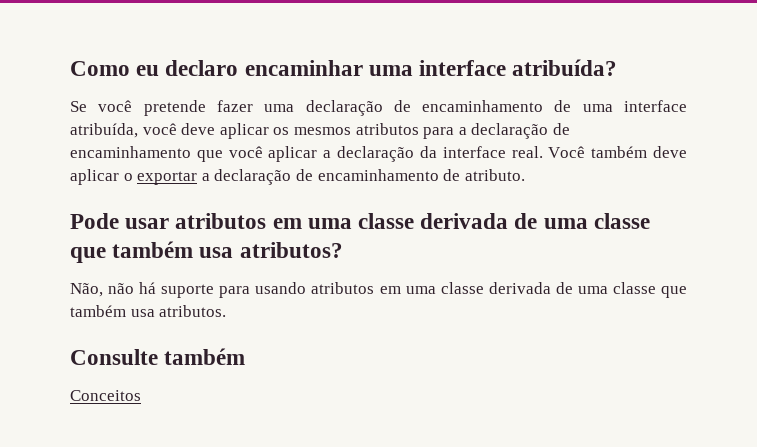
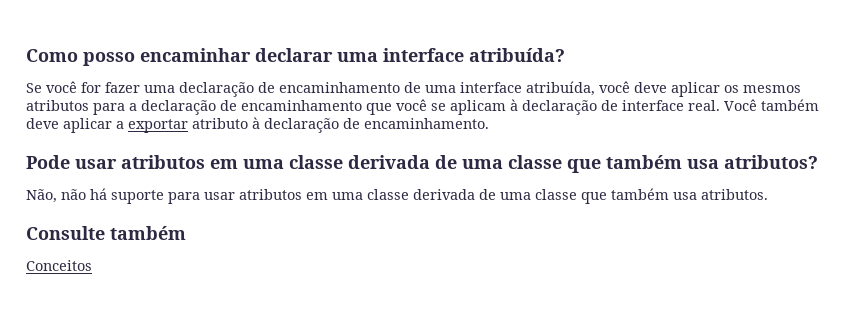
- Como eu declaro encaminhar uma interface atribuída?
+ Como posso encaminhar declarar uma interface atribuída?
- Se você pretende fazer uma declaração de encaminhamento de uma interface atribuída, você deve aplicar os mesmos atributos para a declaração de encaminhamento que você aplicar a declaração da interface real.
+ Se você for fazer uma declaração de encaminhamento de uma interface atribuída, você deve aplicar os mesmos atributos para a declaração de encaminhamento que você se aplicam à declaração de interface real.
- Você também deve aplicar o exportar a declaração de encaminhamento de atributo.
+ Você também deve aplicar a exportar atributo à declaração de encaminhamento.
- Não, não há suporte para usando atributos em uma classe derivada de uma classe que também usa atributos.
+ Não, não há suporte para usar atributos em uma classe derivada de uma classe que também usa atributos.

